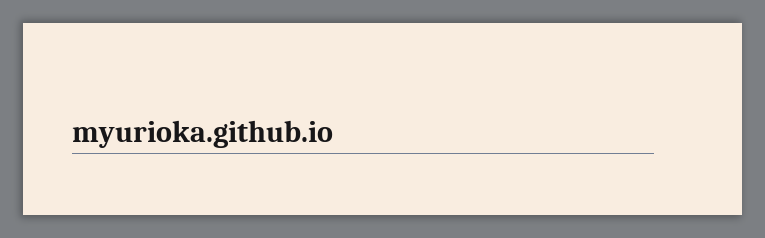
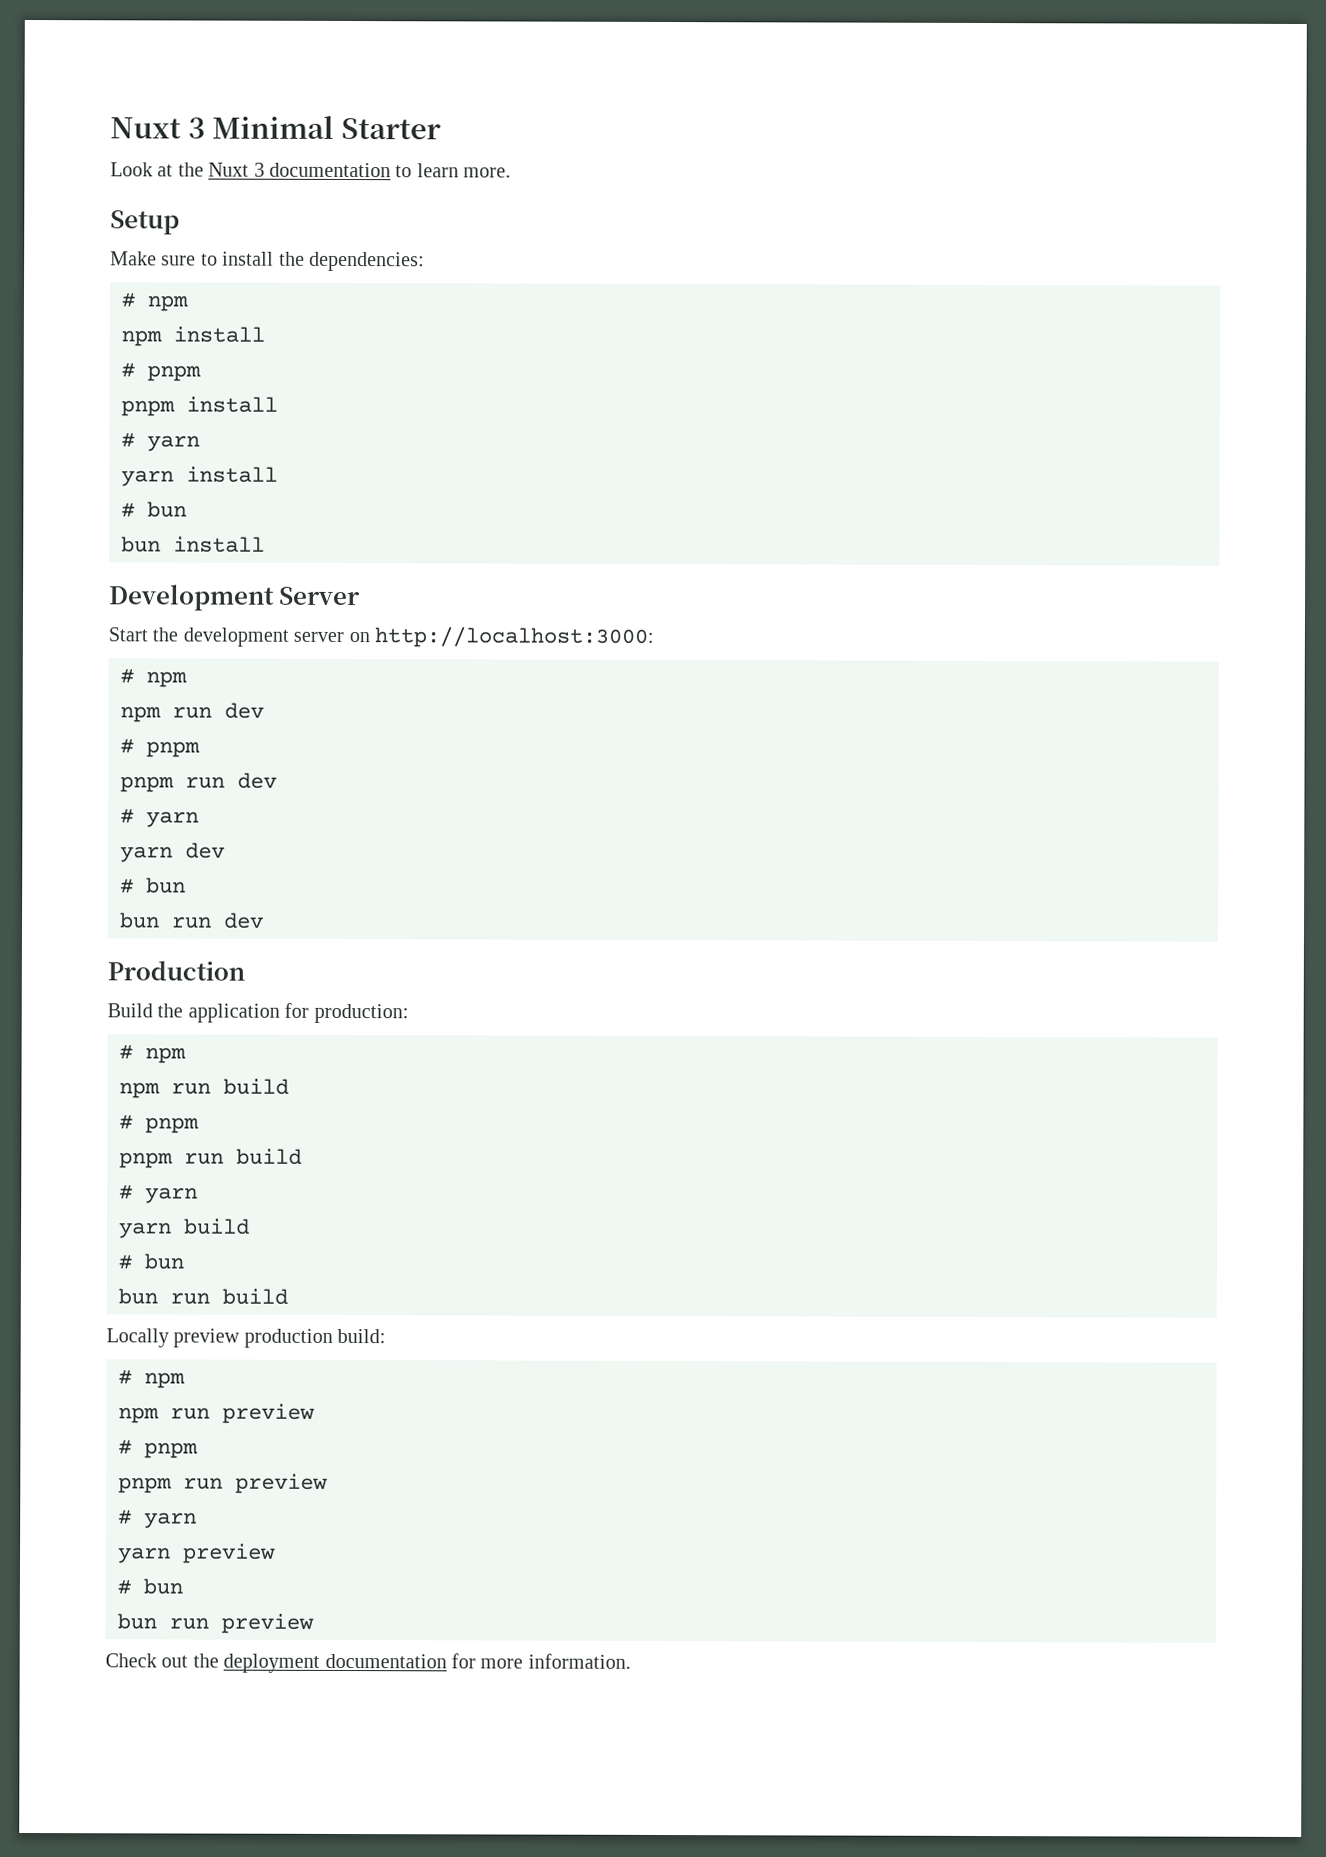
- myurioka.github.io
+ Nuxt 3 Minimal Starter
+ Look at the Nuxt 3 documentation to learn more.
+ Setup
+ Make sure to install the dependencies:
+ # npm
+ npm install
+ # pnpm
+ pnpm install
+ # yarn
+ yarn install
+ # bun
+ bun install
+ Development Server
+ Start the development server on http://localhost:3000:
+ # npm
+ npm run dev
+ # pnpm
+ pnpm run dev
+ # yarn
+ yarn dev
+ # bun
+ bun run dev
+ Production
+ Build the application for production:
+ # npm
+ npm run build
+ # pnpm
+ pnpm run build
+ # yarn
+ yarn build
+ # bun
+ bun run build
+ Locally preview production build:
+ # npm
+ npm run preview
+ # pnpm
+ pnpm run preview
+ # yarn
+ yarn preview
+ # bun
+ bun run preview
+ Check out the deployment documentation for more information.

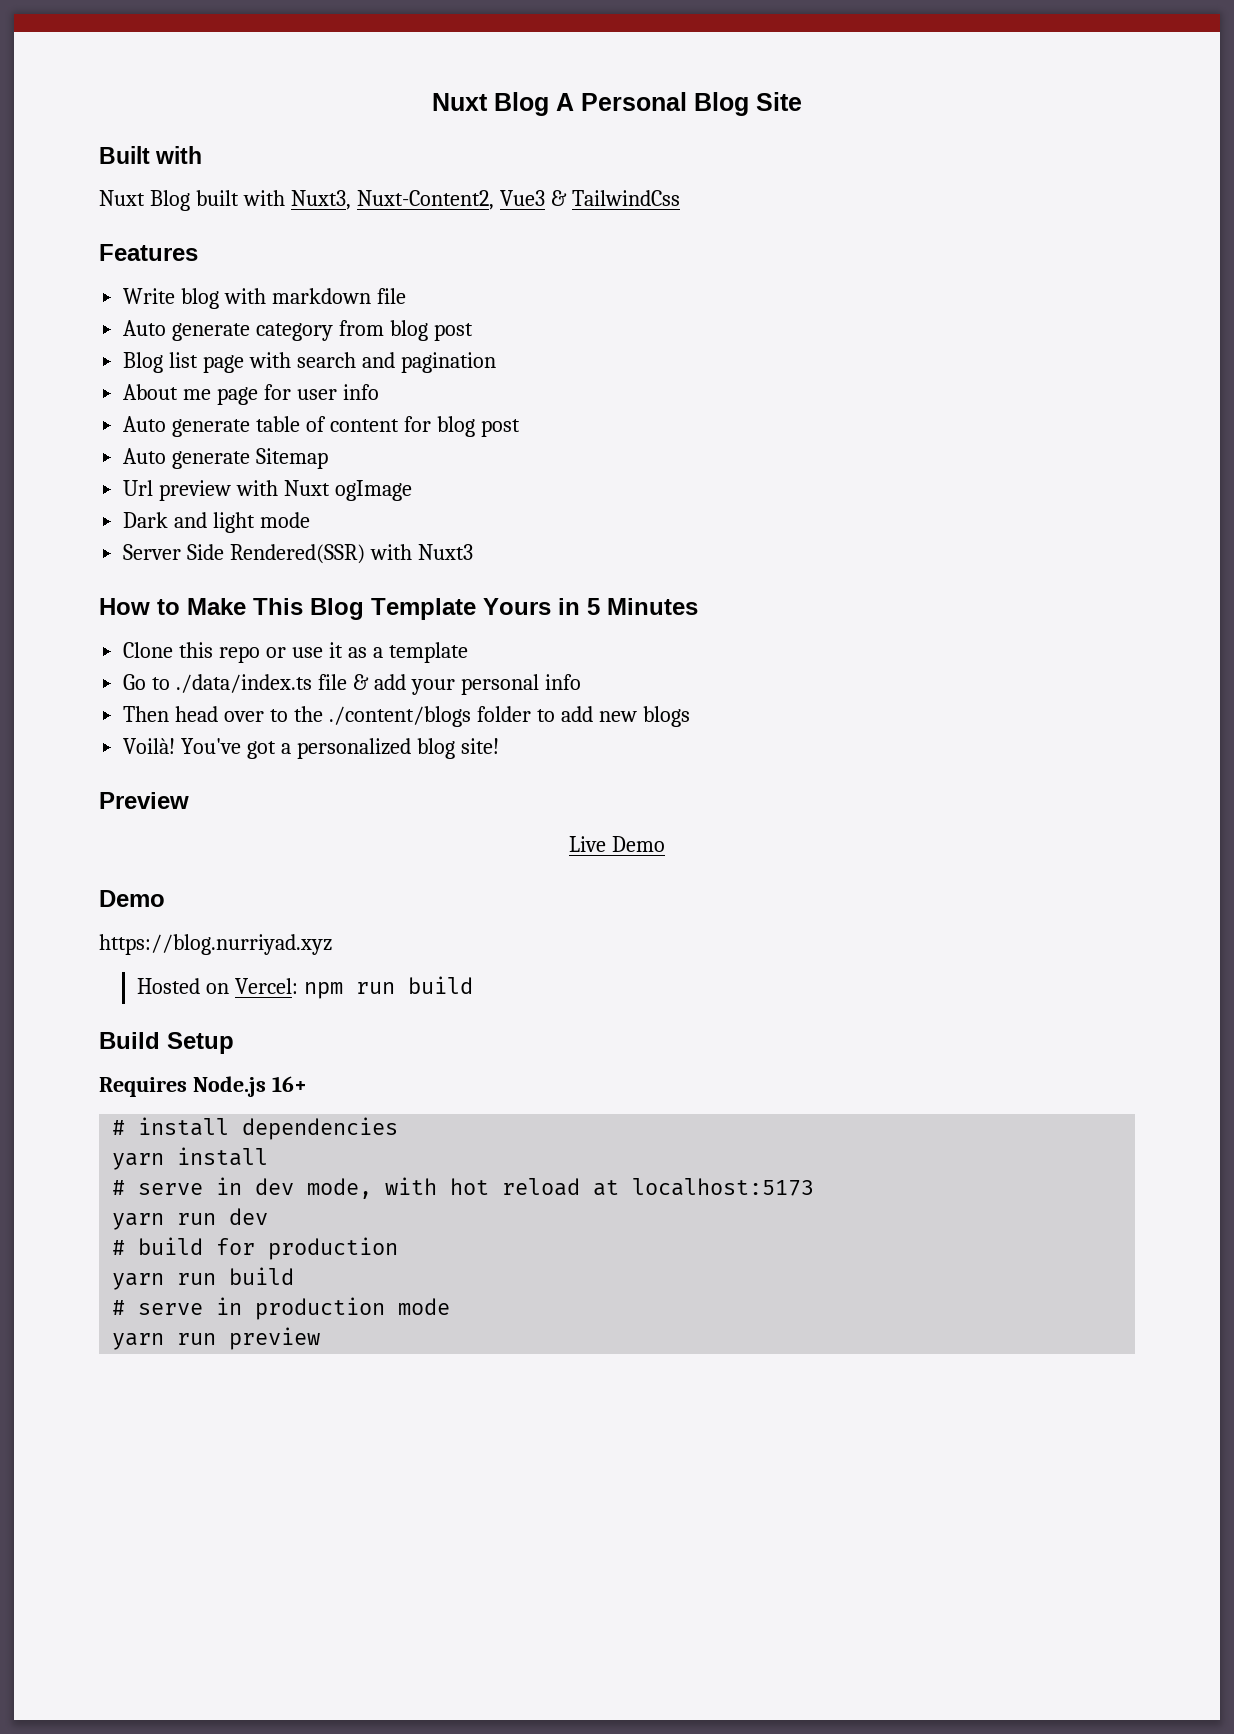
- Nuxt 3 Minimal Starter
- Look at the Nuxt 3 documentation to learn more.
- Setup
- Make sure to install the dependencies:
- # npm
- npm install
- # pnpm
- pnpm install
- # yarn
+ Nuxt Blog A Personal Blog Site
+ Built with
+ Nuxt Blog built with Nuxt3, Nuxt-Content2, Vue3 & TailwindCss
+ Features
+ Write blog with markdown file
+ Auto generate category from blog post
+ Blog list page with search and pagination
+ About me page for user info
+ Auto generate table of content for blog post
+ Auto generate Sitemap
+ Url preview with Nuxt ogImage
+ Dark and light mode
+ Server Side Rendered(SSR) with Nuxt3
+ How to Make This Blog Template Yours in 5 Minutes
+ Clone this repo or use it as a template
+ Go to ./data/index.ts file & add your personal info
+ Then head over to the ./content/blogs folder to add new blogs
+ Voilà! You've got a personalized blog site!
+ Preview
+ Live Demo
+ Demo
+ https://blog.nurriyad.xyz
+ Hosted on Vercel: npm run build
+ Build Setup
+ Requires Node.js 16+
+ # install dependencies
  yarn install
- # bun
- bun install
- Development Server
- Start the development server on http://localhost:3000:
- # npm
- npm run dev
- # pnpm
- pnpm run dev
- # yarn
- yarn dev
- # bun
- bun run dev
- Production
- Build the application for production:
- # npm
- npm run build
- # pnpm
- pnpm run build
- # yarn
- yarn build
- # bun
- bun run build
- Locally preview production build:
- # npm
- npm run preview
- # pnpm
- pnpm run preview
- # yarn
- yarn preview
- # bun
- bun run preview
- Check out the deployment documentation for more information.
+ # serve in dev mode, with hot reload at localhost:5173
+ yarn run dev
+ # build for production
+ yarn run build
+ # serve in production mode
+ yarn run preview

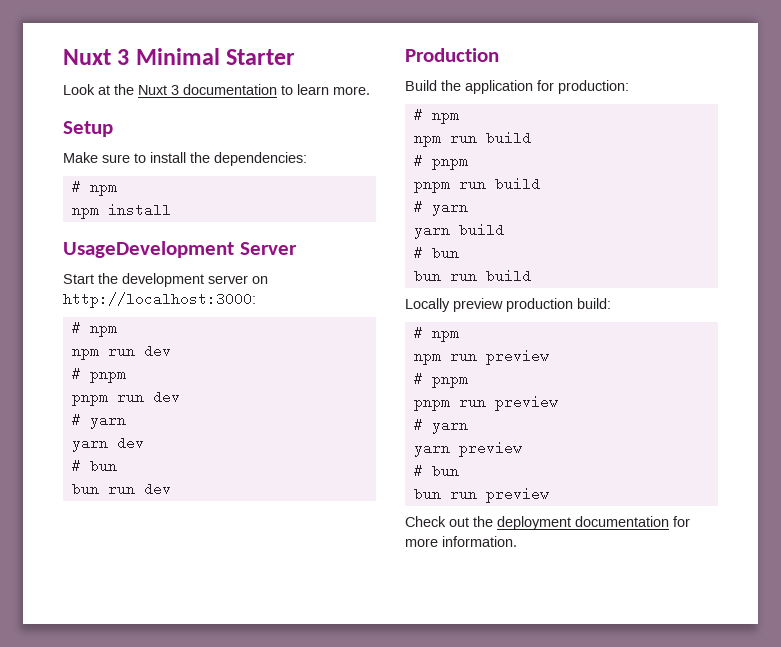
- Nuxt Blog A Personal Blog Site
- Built with
- Nuxt Blog built with Nuxt3, Nuxt-Content2, Vue3 & TailwindCss
- Features
- Write blog with markdown file
- Auto generate category from blog post
- Blog list page with search and pagination
- About me page for user info
- Auto generate table of content for blog post
- Auto generate Sitemap
- Url preview with Nuxt ogImage
- Dark and light mode
- Server Side Rendered(SSR) with Nuxt3
- How to Make This Blog Template Yours in 5 Minutes
- Clone this repo or use it as a template
- Go to ./data/index.ts file & add your personal info
- Then head over to the ./content/blogs folder to add new blogs
- Voilà! You've got a personalized blog site!
- Preview
- Live Demo
- Demo
- https://blog.nurriyad.xyz
- Hosted on Vercel: npm run build
- Build Setup
- Requires Node.js 16+
- # install dependencies
- yarn install
- # serve in dev mode, with hot reload at localhost:5173
- yarn run dev
- # build for production
- yarn run build
- # serve in production mode
- yarn run preview
+ Nuxt 3 Minimal Starter
+ Look at the Nuxt 3 documentation to learn more.
+ Setup
+ Make sure to install the dependencies:
+ # npm
+ npm install
+ UsageDevelopment Server
+ Start the development server on http://localhost:3000:
+ # npm
+ npm run dev
+ # pnpm
+ pnpm run dev
+ # yarn
+ yarn dev
+ # bun
+ bun run dev
+ Production
+ Build the application for production:
+ # npm
+ npm run build
+ # pnpm
+ pnpm run build
+ # yarn
+ yarn build
+ # bun
+ bun run build
+ Locally preview production build:
+ # npm
+ npm run preview
+ # pnpm
+ pnpm run preview
+ # yarn
+ yarn preview
+ # bun
+ bun run preview
+ Check out the deployment documentation for more information.

